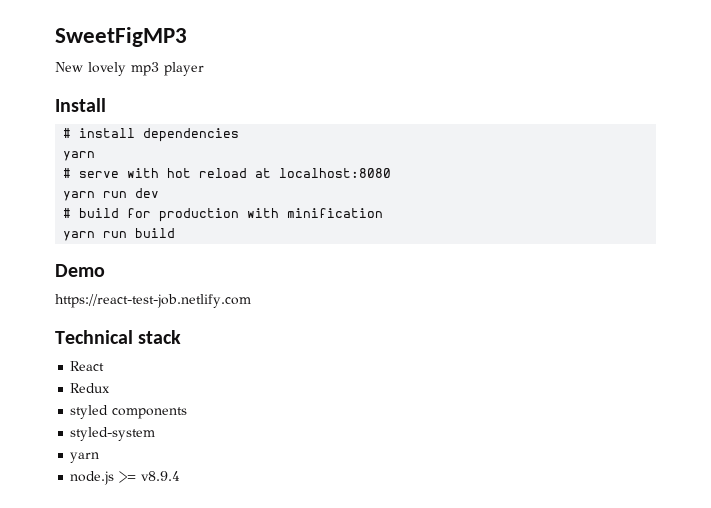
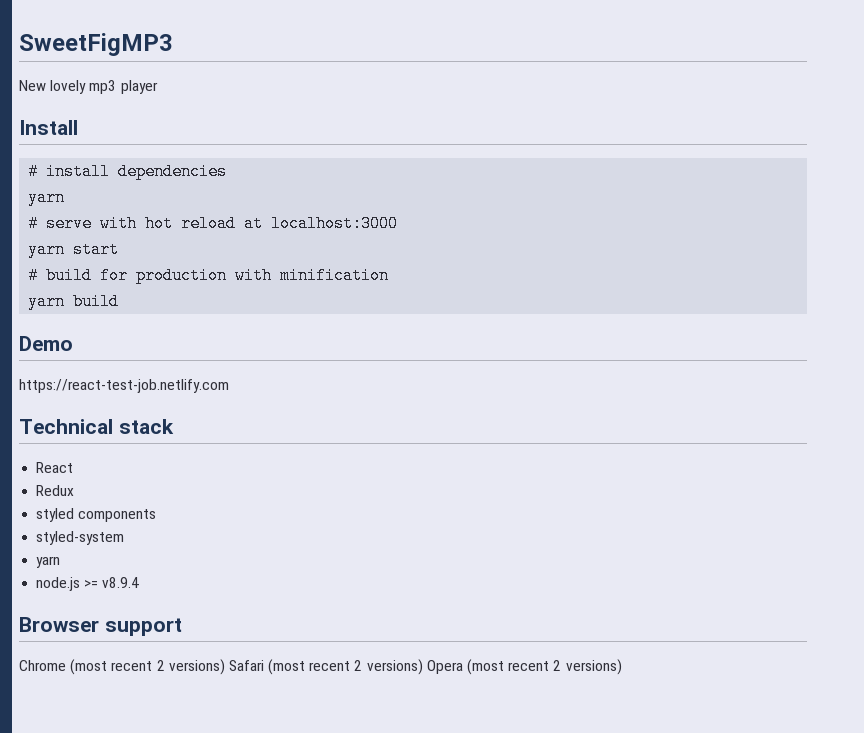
- # serve with hot reload at localhost:8080
- yarn run dev
+ # serve with hot reload at localhost:3000
+ yarn start
- yarn run build
+ yarn build
+ Browser support
+ Chrome (most recent 2 versions) Safari (most recent 2 versions) Opera (most recent 2 versions)

